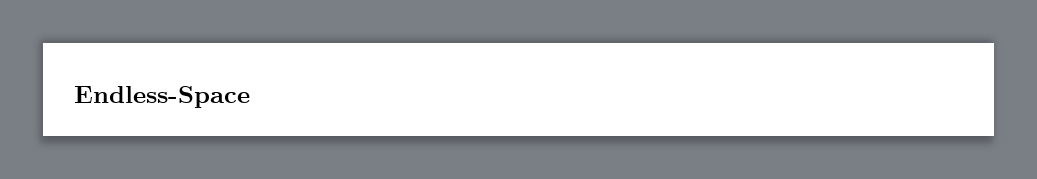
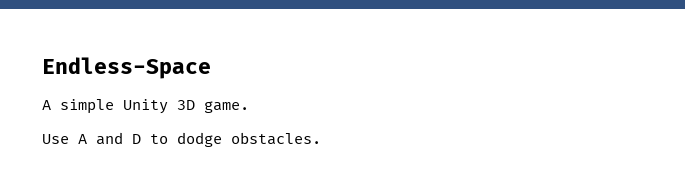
+ A simple Unity 3D game.
+ Use A and D to dodge obstacles.

